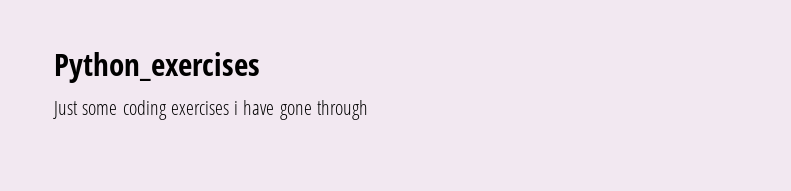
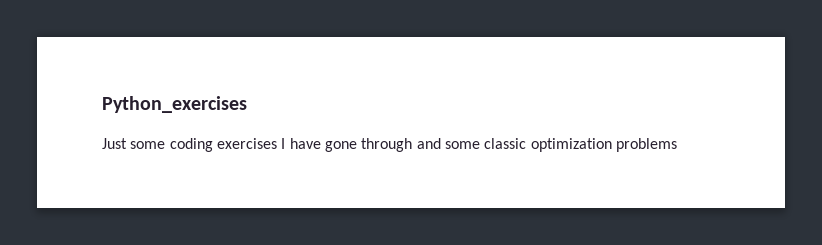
- Just some coding exercises i have gone through
+ Just some coding exercises I have gone through and some classic optimization problems

